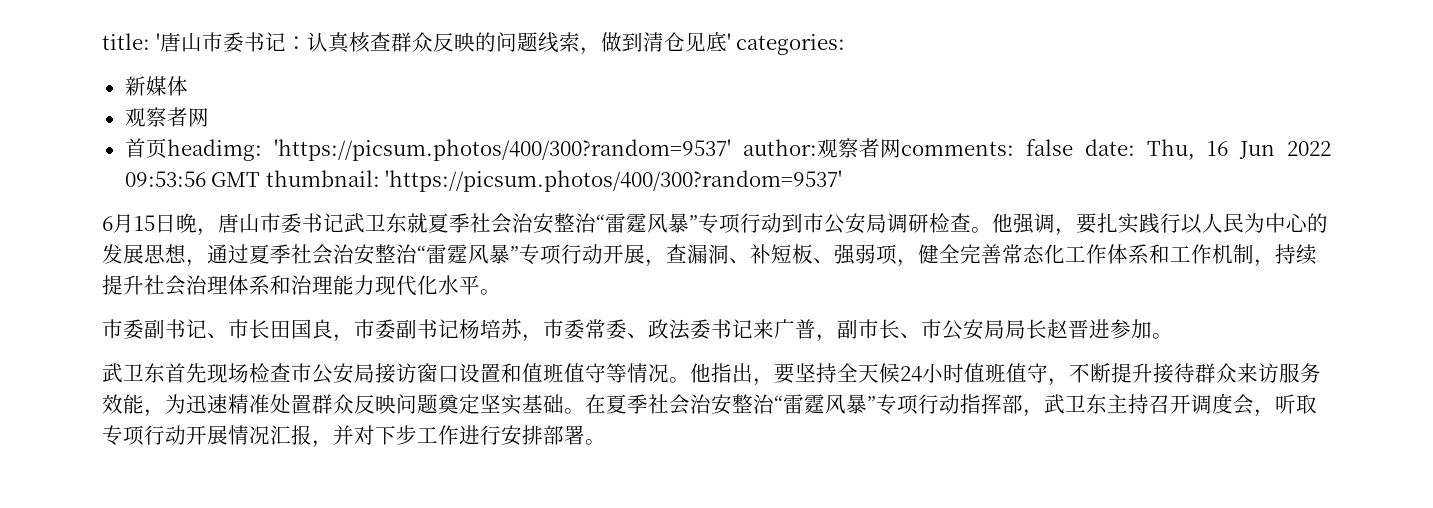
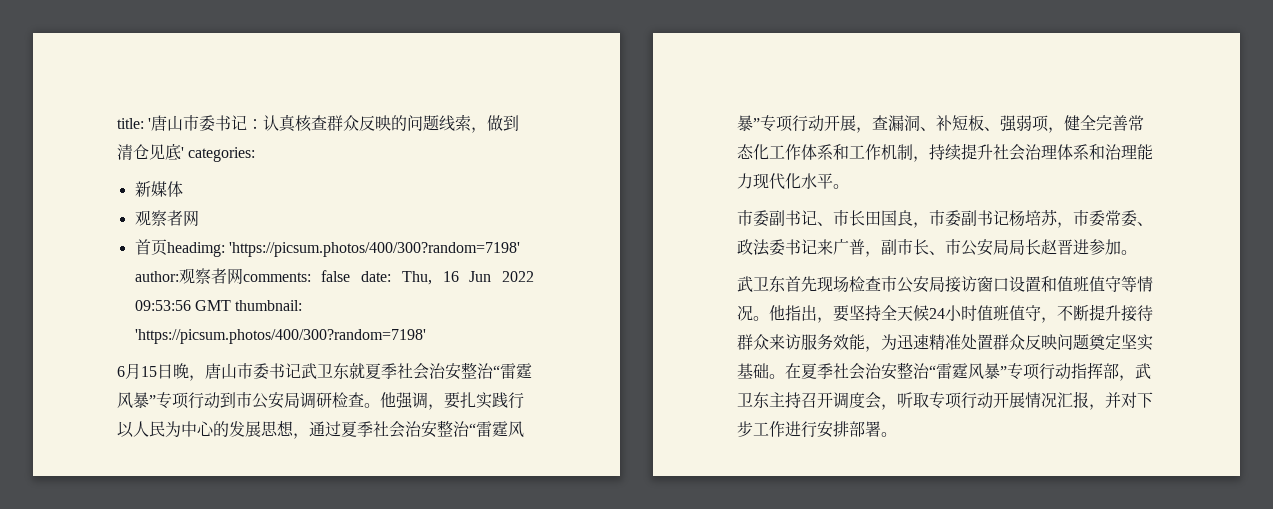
- 首页headimg: 'https://picsum.photos/400/300?random=9537' author:观察者网comments: false date: Thu, 16 Jun 2022 09:53:56 GMT thumbnail: 'https://picsum.photos/400/300?random=9537'
+ 首页headimg: 'https://picsum.photos/400/300?random=7198' author:观察者网comments: false date: Thu, 16 Jun 2022 09:53:56 GMT thumbnail: 'https://picsum.photos/400/300?random=7198'

